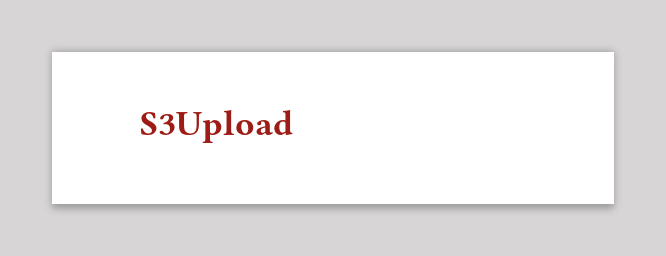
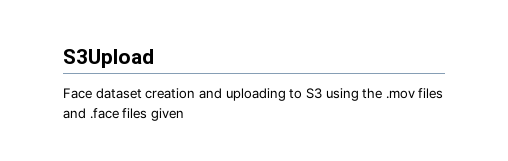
+ Face dataset creation and uploading to S3 using the .mov files and .face files given

